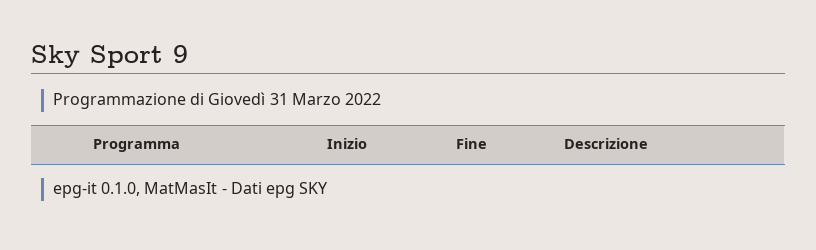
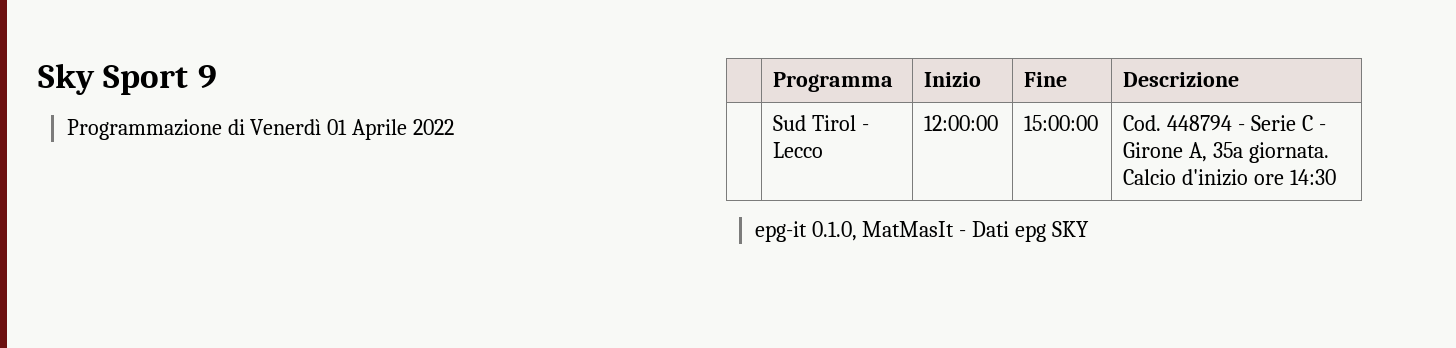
- Programmazione di Giovedì 31 Marzo 2022
+ Programmazione di Venerdì 01 Aprile 2022
+ | Sud Tirol - Lecco | 12:00:00 | 15:00:00 | Cod. 448794 - Serie C - Girone A, 35a giornata. Calcio d'inizio ore 14:30

